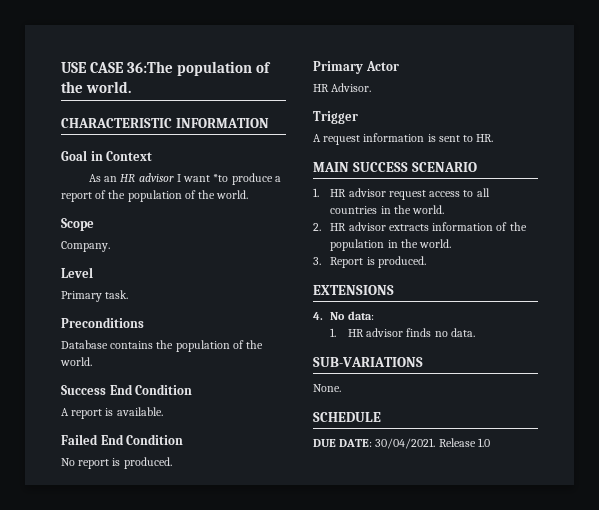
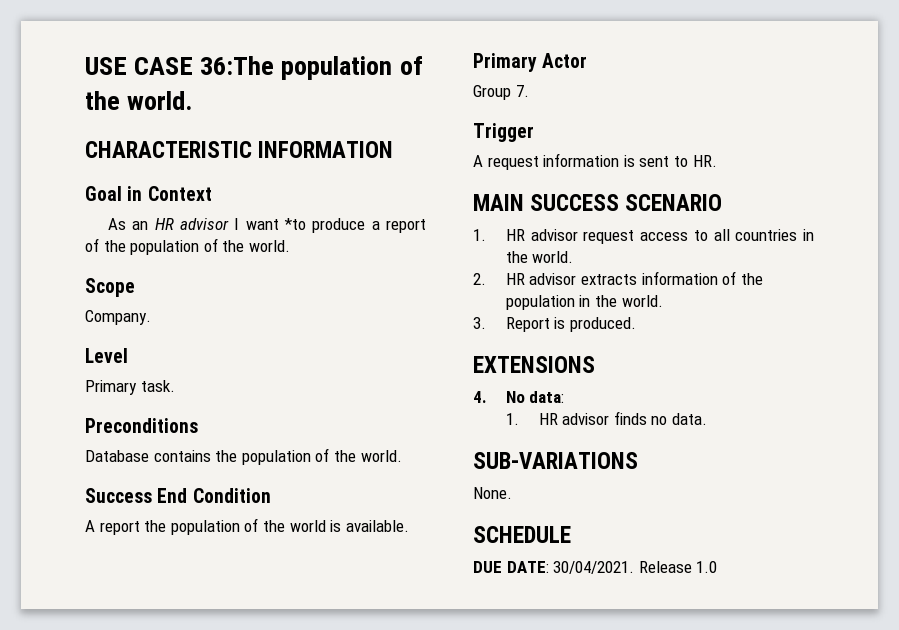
- A report is available.
- Failed End Condition
- No report is produced.
+ A report the population of the world is available.
- HR Advisor.
+ Group 7.

